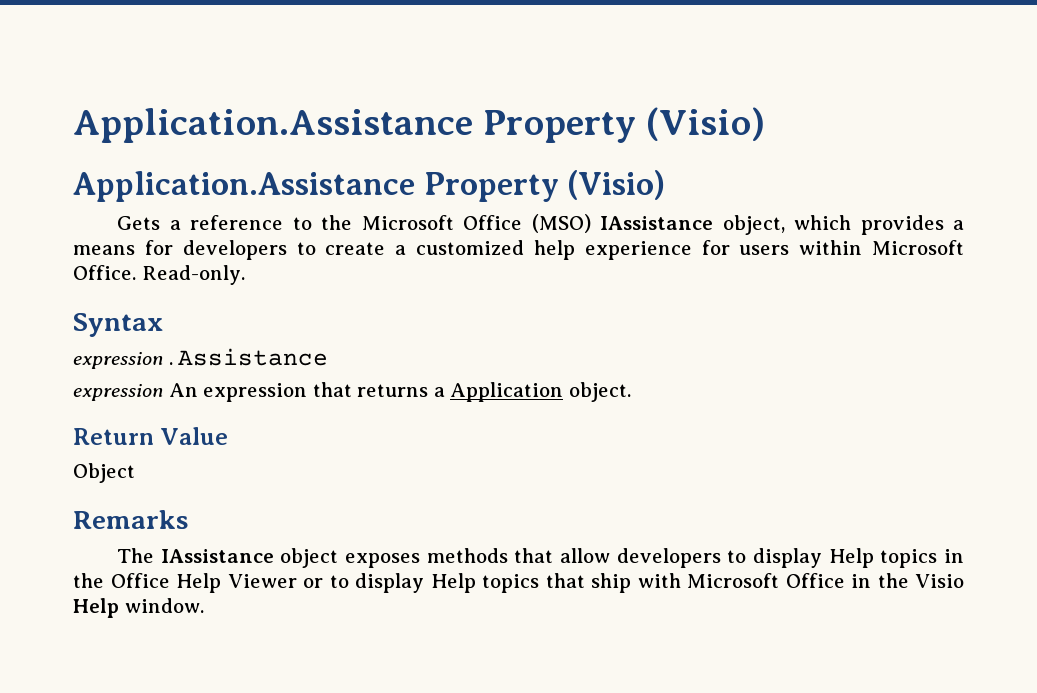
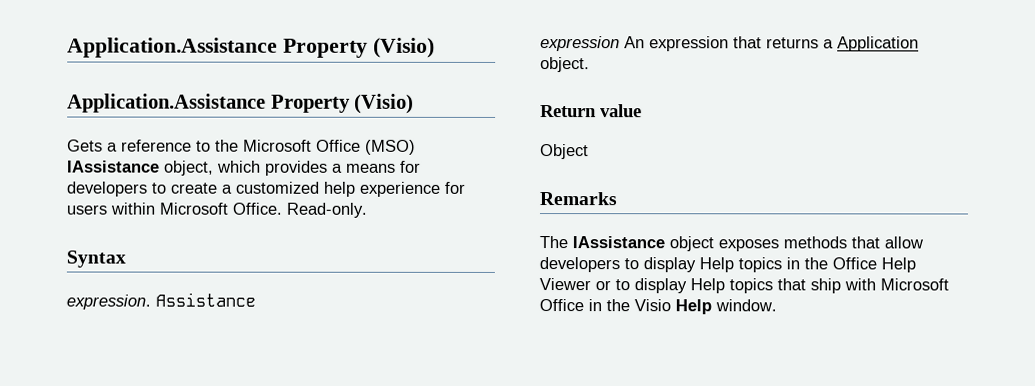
- expression .
+ expression.
- Return Value
+ Return value

